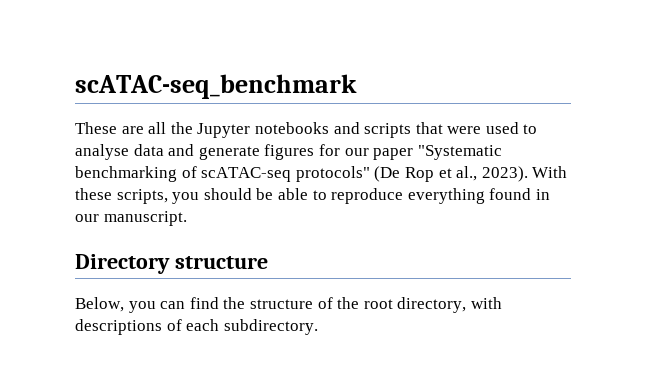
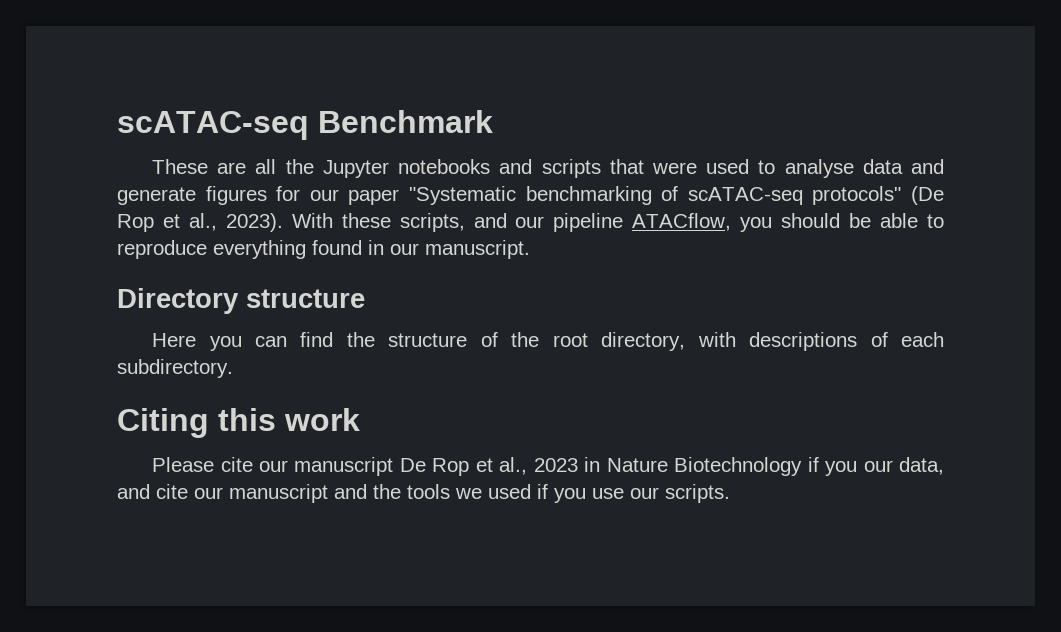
- scATAC-seq_benchmark
+ scATAC-seq Benchmark
- With these scripts, you should be able to reproduce everything found in our manuscript.
+ With these scripts, and our pipeline ATACflow, you should be able to reproduce everything found in our manuscript.
- Below, you can find the structure of the root directory, with descriptions of each subdirectory.
+ Here you can find the structure of the root directory, with descriptions of each subdirectory.
+ Citing this work
+ Please cite our manuscript De Rop et al., 2023 in Nature Biotechnology if you our data, and cite our manuscript and the tools we used if you use our scripts.

